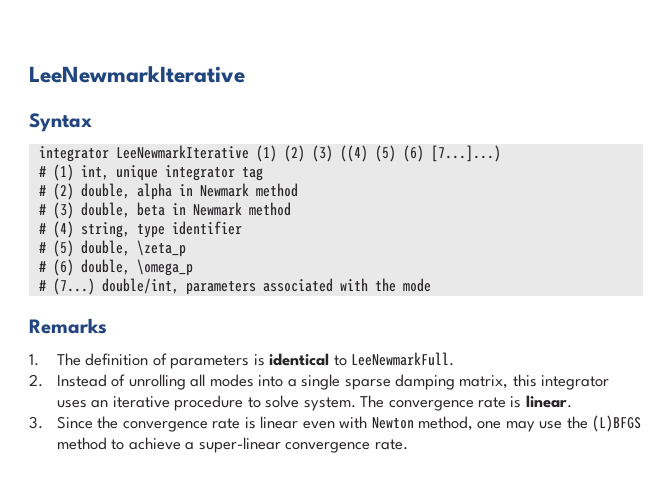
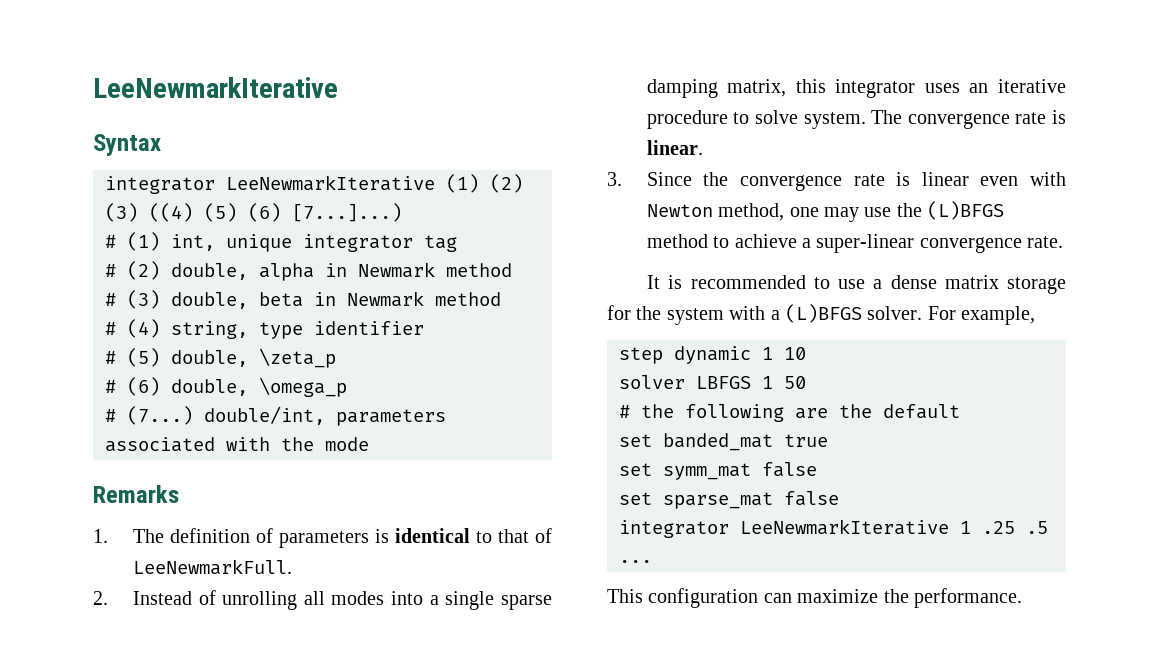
- 1. The definition of parameters is identical to LeeNewmarkFull.
+ 1. The definition of parameters is identical to that of LeeNewmarkFull.
+ It is recommended to use a dense matrix storage for the system with a (L)BFGS solver. For example,
+ step dynamic 1 10
+ solver LBFGS 1 50
+ # the following are the default
+ set banded_mat true
+ set symm_mat false
+ set sparse_mat false
+ integrator LeeNewmarkIterative 1 .25 .5 ...
+ This configuration can maximize the performance.

